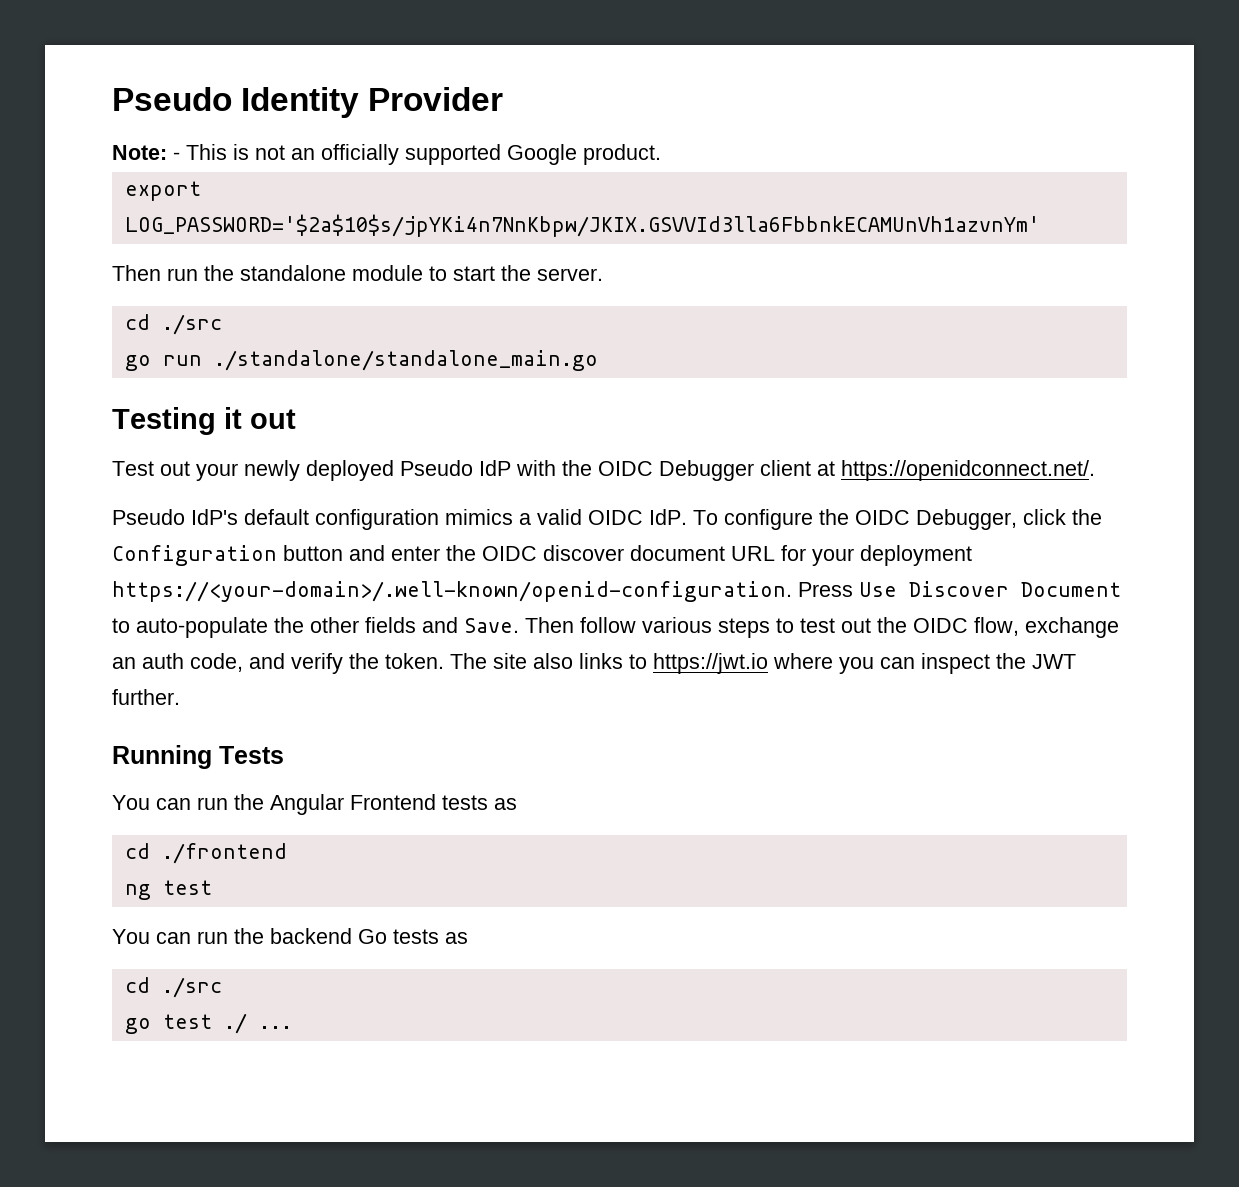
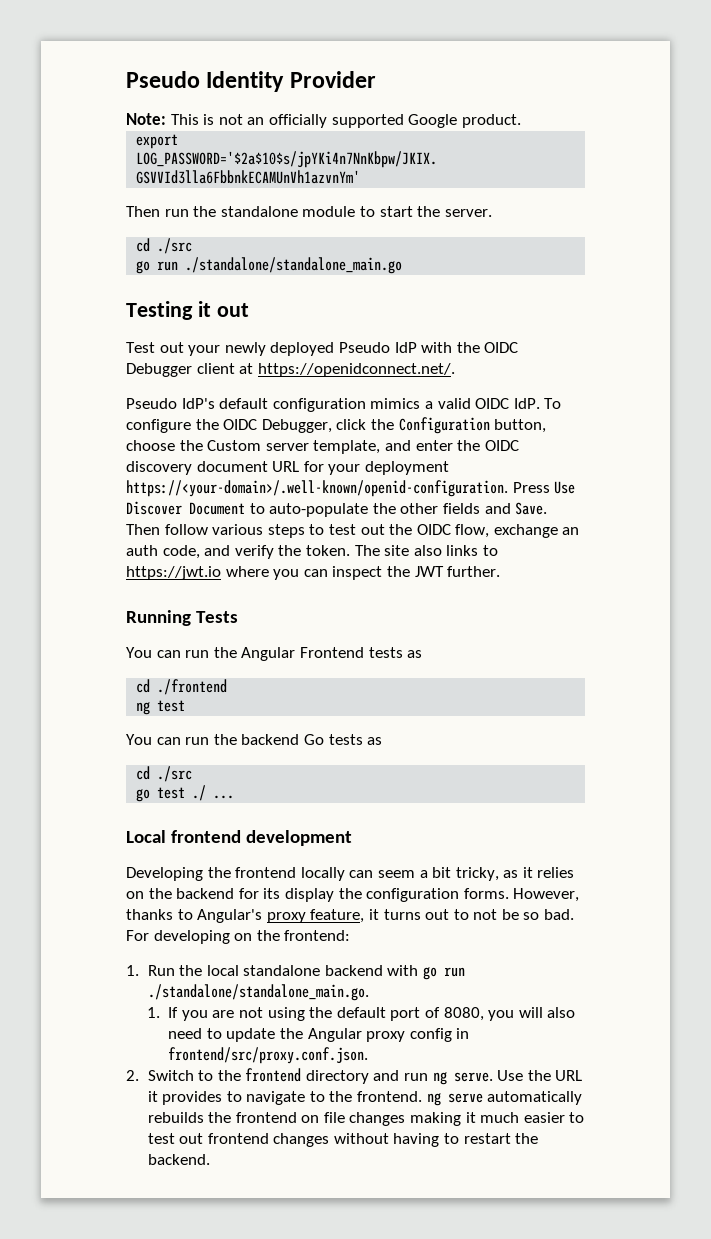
- Note: - This is not an officially supported Google product.
+ Note: This is not an officially supported Google product.
- Pseudo IdP's default configuration mimics a valid OIDC IdP. To configure the OIDC Debugger, click the Configuration button and enter the OIDC discover document URL for your deployment https://<your-domain>/.well-known/openid-configuration. Press Use Discover Document to auto-populate the other fields and Save.
+ Pseudo IdP's default configuration mimics a valid OIDC IdP. To configure the OIDC Debugger, click the Configuration button, choose the Custom server template, and enter the OIDC discovery document URL for your deployment https://<your-domain>/.well-known/openid-configuration. Press Use Discover Document to auto-populate the other fields and Save.
+ Local frontend development
+ Developing the frontend locally can seem a bit tricky, as it relies on the backend for its display the configuration forms. However, thanks to Angular's proxy feature, it turns out to not be so bad. For developing on the frontend:
+ 1. Run the local standalone backend with go run ./standalone/standalone_main.go.
+ 1. If you are not using the default port of 8080, you will also need to update the Angular proxy config in frontend/src/proxy.conf.json.
+ 2. Switch to the frontend directory and run ng serve. Use the URL it provides to navigate to the frontend. ng serve automatically rebuilds the frontend on file changes making it much easier to test out frontend changes without having to restart the backend.

